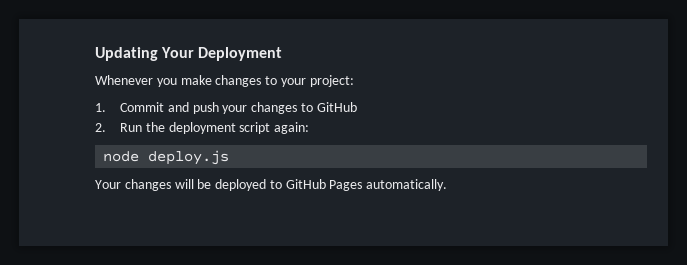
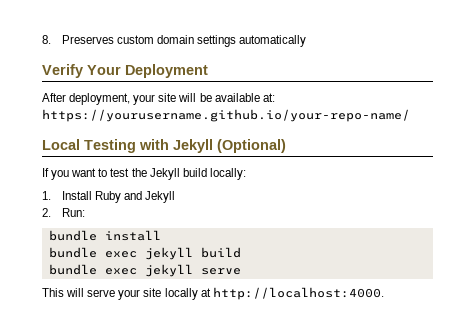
- Updating Your Deployment
- Whenever you make changes to your project:
- 1. Commit and push your changes to GitHub
- 2. Run the deployment script again:
- node deploy.js
- Your changes will be deployed to GitHub Pages automatically.
+ 8. Preserves custom domain settings automatically
+ Verify Your Deployment
+ After deployment, your site will be available at: https://yourusername.github.io/your-repo-name/
+ Local Testing with Jekyll (Optional)
+ If you want to test the Jekyll build locally:
+ 1. Install Ruby and Jekyll
+ 2. Run:
+ bundle install
+ bundle exec jekyll build
+ bundle exec jekyll serve
+ This will serve your site locally at http://localhost:4000.

